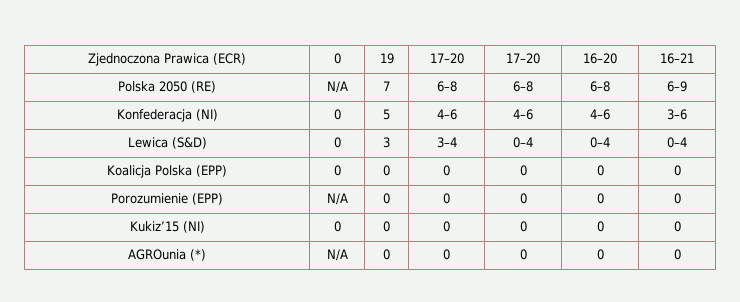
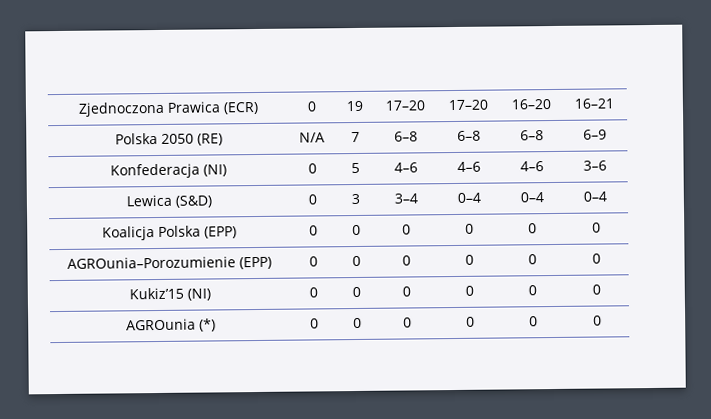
- Porozumienie (EPP) | N/A | 0 | 0 | 0 | 0 | 0
+ AGROunia–Porozumienie (EPP) | 0 | 0 | 0 | 0 | 0 | 0
- AGROunia (*) | N/A | 0 | 0 | 0 | 0 | 0
+ AGROunia (*) | 0 | 0 | 0 | 0 | 0 | 0

